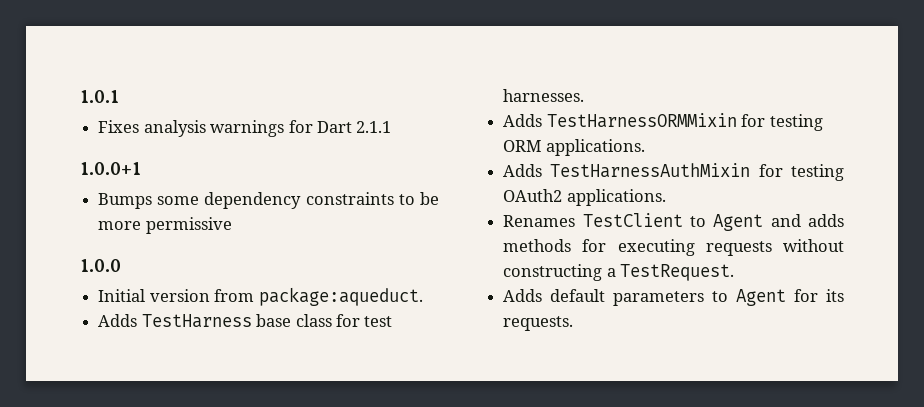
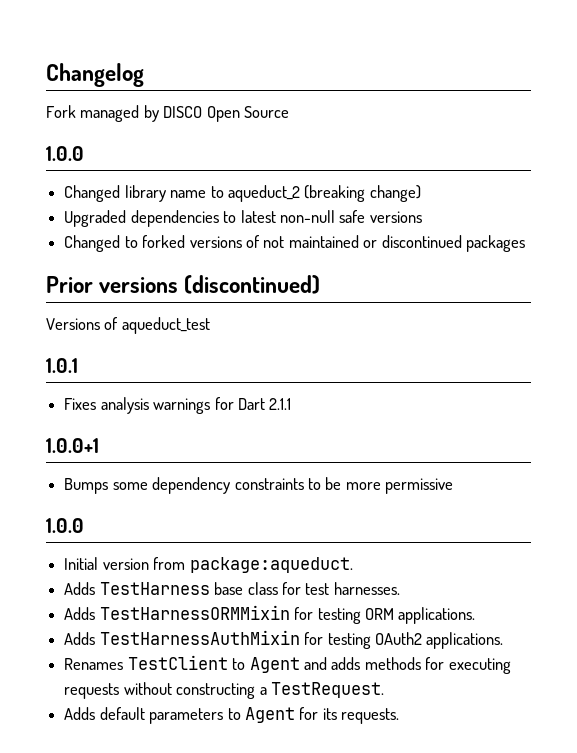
+ Changelog
+ Fork managed by DISCO Open Source
+ 1.0.0
+ Changed library name to aqueduct_2 (breaking change)
+ Upgraded dependencies to latest non-null safe versions
+ Changed to forked versions of not maintained or discontinued packages
+ Prior versions (discontinued)
+ Versions of aqueduct_test

